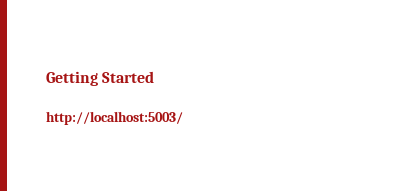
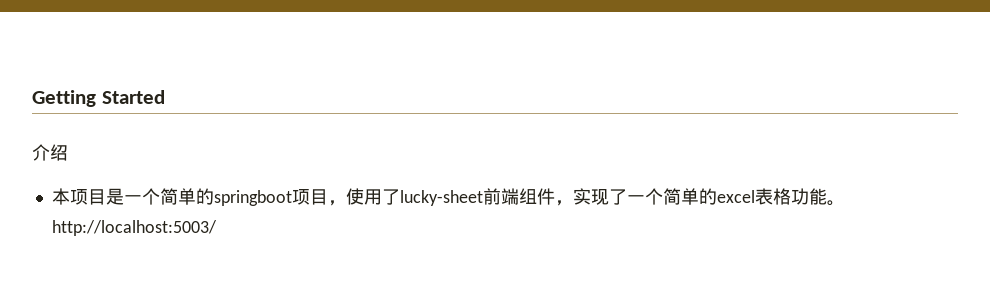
- http://localhost:5003/
+ 介绍
+ 本项目是一个简单的springboot项目，使用了lucky-sheet前端组件，实现了一个简单的excel表格功能。http://localhost:5003/

